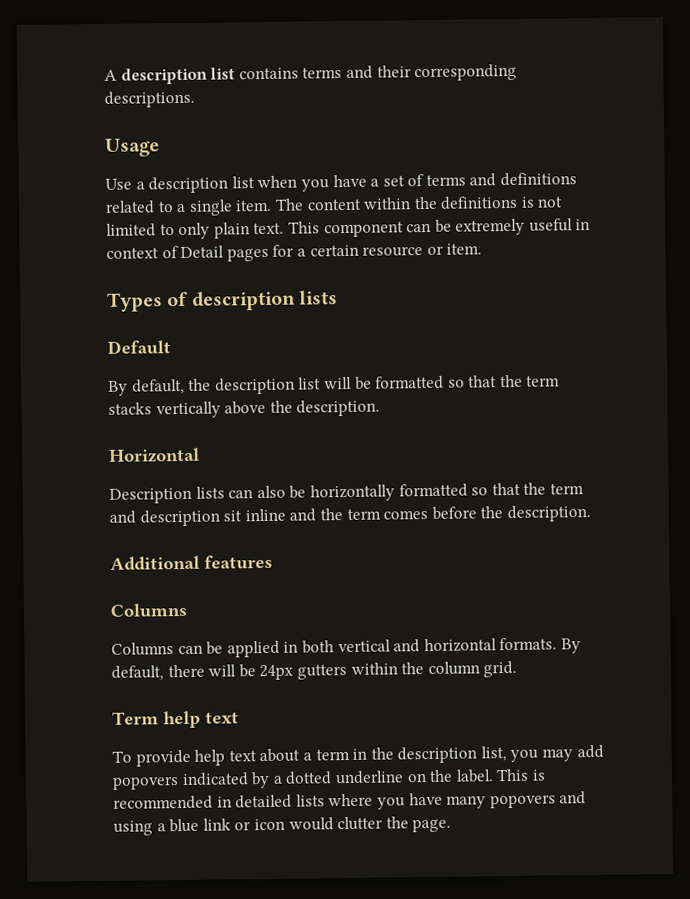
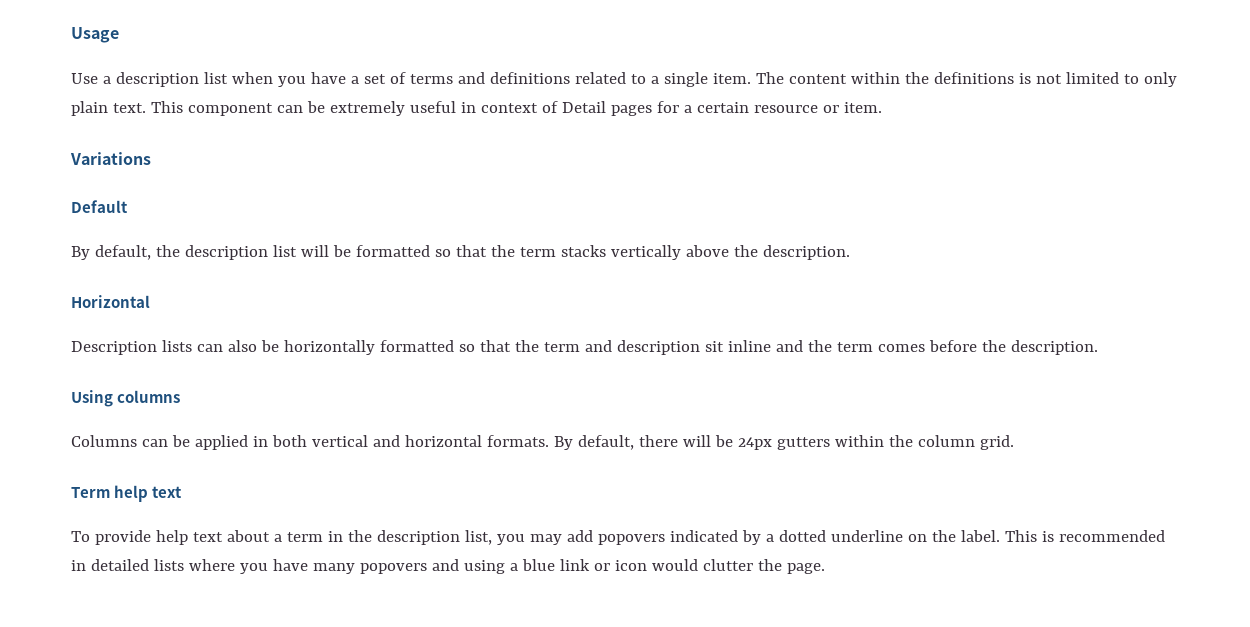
- A description list contains terms and their corresponding descriptions.
- Types of description lists
+ Variations
- Additional features
- Columns
+ Using columns

